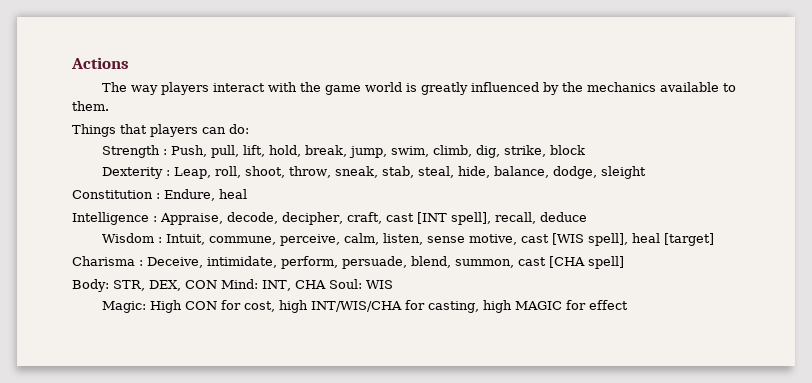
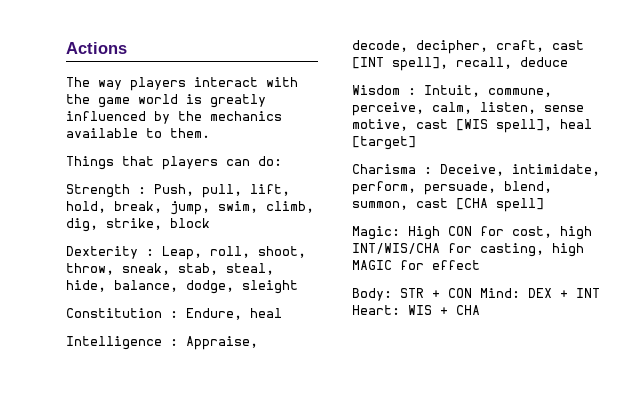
- Body: STR, DEX, CON Mind: INT, CHA Soul: WIS
+ Body: STR + CON Mind: DEX + INT Heart: WIS + CHA

